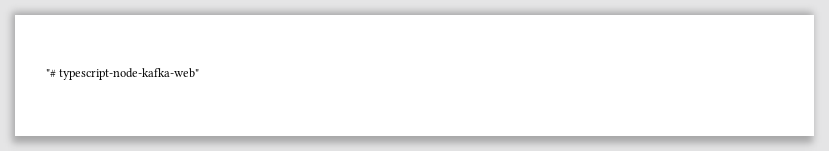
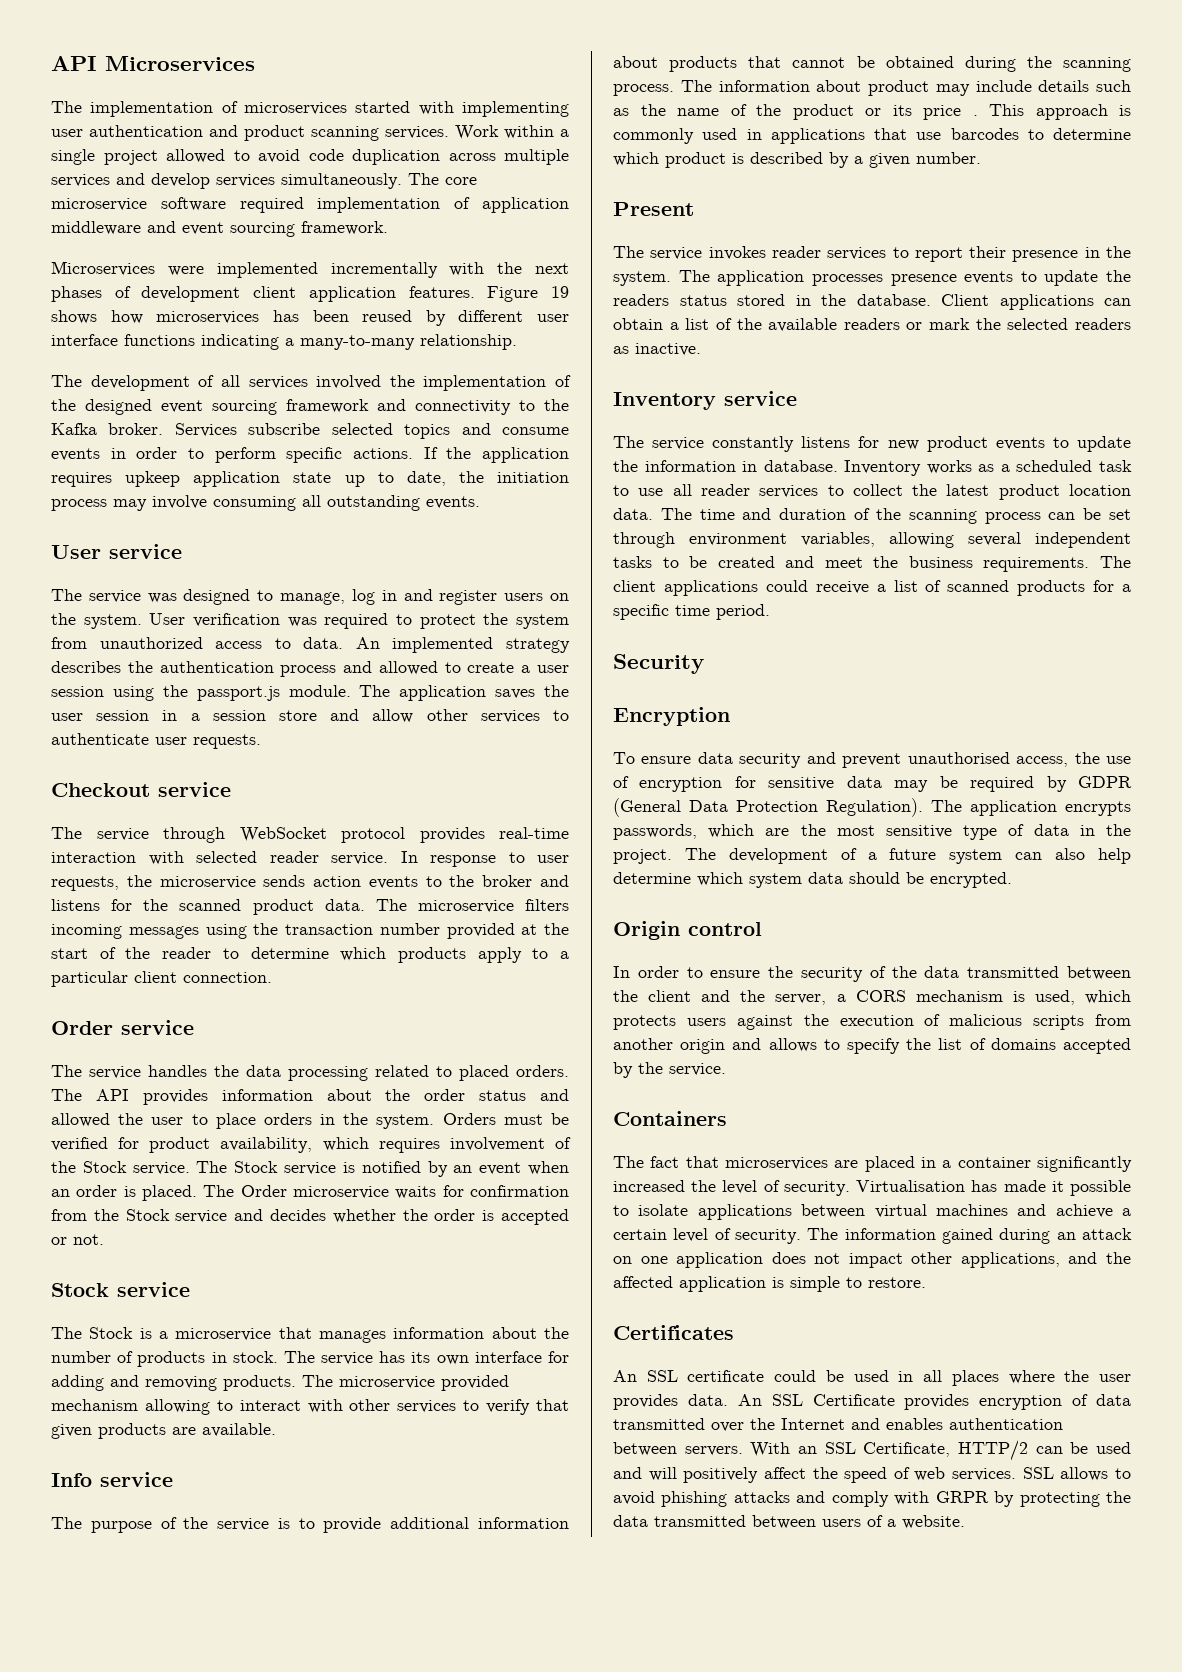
- "# typescript-node-kafka-web"
+ API Microservices
+ The implementation of microservices started with implementing user authentication and product scanning services. Work within a single project allowed to avoid code duplication across multiple services and develop services simultaneously. The core microservice software required implementation of application middleware and event sourcing framework.
+ Microservices were implemented incrementally with the next phases of development client application features. Figure 19 shows how microservices has been reused by different user interface functions indicating a many-to-many relationship.
+ The development of all services involved the implementation of the designed event sourcing framework and connectivity to the Kafka broker. Services subscribe selected topics and consume events in order to perform specific actions. If the application requires upkeep application state up to date, the initiation process may involve consuming all outstanding events.
+ User service
+ The service was designed to manage, log in and register users on the system. User verification was required to protect the system from unauthorized access to data. An implemented strategy describes the authentication process and allowed to create a user session using the passport.js module. The application saves the user session in a session store and allow other services to authenticate user requests.
+ Checkout service
+ The service through WebSocket protocol provides real-time interaction with selected reader service. In response to user requests, the microservice sends action events to the broker and listens for the scanned product data. The microservice filters incoming messages using the transaction number provided at the start of the reader to determine which products apply to a particular client connection.
+ Order service
+ The service handles the data processing related to placed orders. The API provides information about the order status and allowed the user to place orders in the system. Orders must be verified for product availability, which requires involvement of the Stock service. The Stock service is notified by an event when an order is placed. The Order microservice waits for confirmation from the Stock service and decides whether the order is accepted or not.
+ Stock service
+ The Stock is a microservice that manages information about the number of products in stock. The service has its own interface for adding and removing products. The microservice provided mechanism allowing to interact with other services to verify that given products are available.
+ Info service
+ The purpose of the service is to provide additional information about products that cannot be obtained during the scanning process. The information about product may include details such as the name of the product or its price . This approach is commonly used in applications that use barcodes to determine which product is described by a given number.
+ Present
+ The service invokes reader services to report their presence in the system. The application processes presence events to update the readers status stored in the database. Client applications can obtain a list of the available readers or mark the selected readers as inactive.
+ Inventory service
+ The service constantly listens for new product events to update the information in database. Inventory works as a scheduled task to use all reader services to collect the latest product location data. The time and duration of the scanning process can be set through environment variables, allowing several independent tasks to be created and meet the business requirements. The client applications could receive a list of scanned products for a specific time period.
+ Security
+ Encryption
+ To ensure data security and prevent unauthorised access, the use of encryption for sensitive data may be required by GDPR (General Data Protection Regulation). The application encrypts passwords, which are the most sensitive type of data in the project. The development of a future system can also help determine which system data should be encrypted.
+ Origin control
+ In order to ensure the security of the data transmitted between the client and the server, a CORS mechanism is used, which protects users against the execution of malicious scripts from another origin and allows to specify the list of domains accepted by the service.
+ Containers
+ The fact that microservices are placed in a container significantly increased the level of security. Virtualisation has made it possible to isolate applications between virtual machines and achieve a certain level of security. The information gained during an attack on one application does not impact other applications, and the affected application is simple to restore.
+ Certificates
+ An SSL certificate could be used in all places where the user provides data. An SSL Certificate provides encryption of data transmitted over the Internet and enables authentication between servers. With an SSL Certificate, HTTP/2 can be used and will positively affect the speed of web services. SSL allows to avoid phishing attacks and comply with GRPR by protecting the data transmitted between users of a website.

